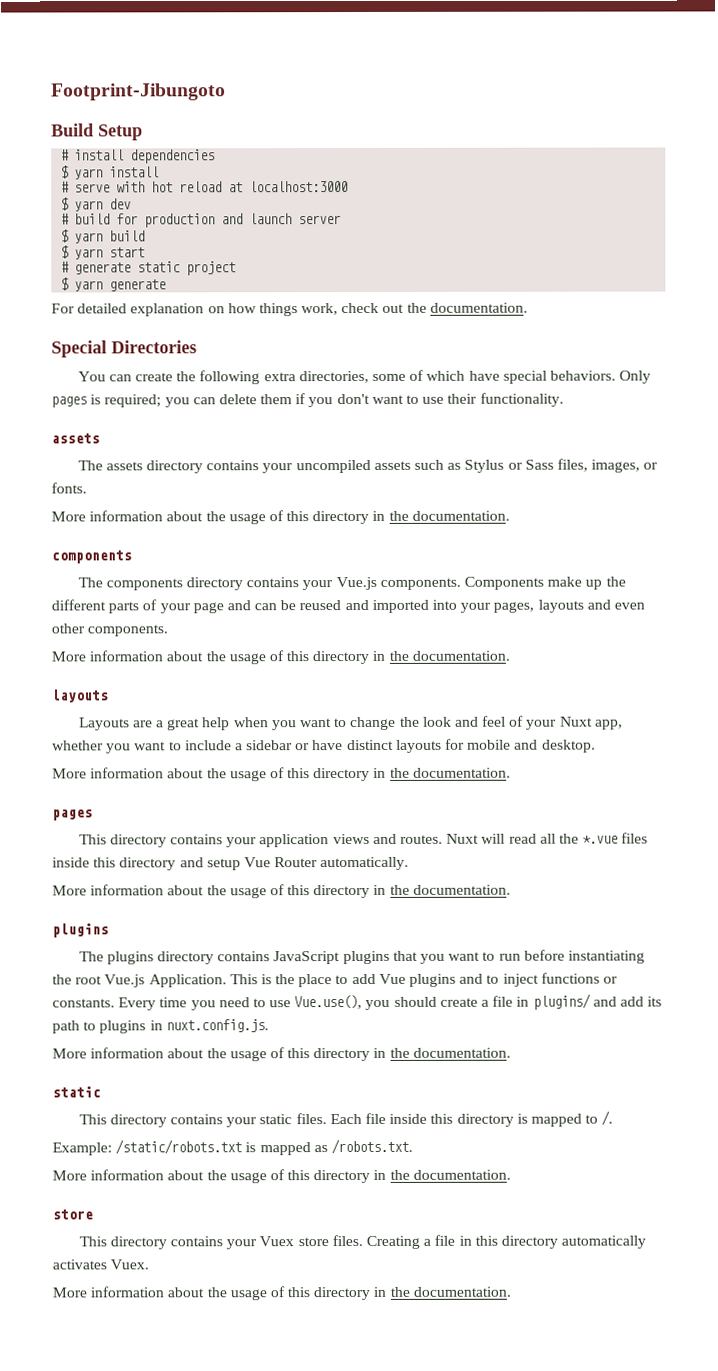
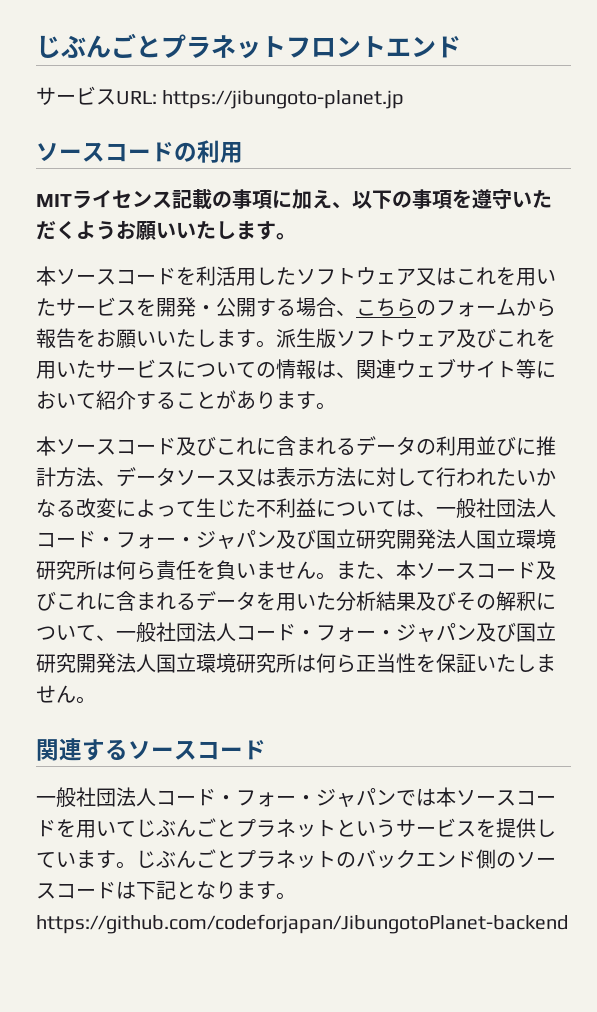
- Footprint-Jibungoto
- Build Setup
- # install dependencies
- $ yarn install
- # serve with hot reload at localhost:3000
- $ yarn dev
- # build for production and launch server
- $ yarn build
- $ yarn start
- # generate static project
- $ yarn generate
- For detailed explanation on how things work, check out the documentation.
- Special Directories
- You can create the following extra directories, some of which have special behaviors. Only pages is required; you can delete them if you don't want to use their functionality.
- assets
- The assets directory contains your uncompiled assets such as Stylus or Sass files, images, or fonts.
- More information about the usage of this directory in the documentation.
- components
- The components directory contains your Vue.js components. Components make up the different parts of your page and can be reused and imported into your pages, layouts and even other components.
- More information about the usage of this directory in the documentation.
- layouts
- Layouts are a great help when you want to change the look and feel of your Nuxt app, whether you want to include a sidebar or have distinct layouts for mobile and desktop.
- More information about the usage of this directory in the documentation.
- pages
- This directory contains your application views and routes. Nuxt will read all the *.vue files inside this directory and setup Vue Router automatically.
- More information about the usage of this directory in the documentation.
- plugins
- The plugins directory contains JavaScript plugins that you want to run before instantiating the root Vue.js Application. This is the place to add Vue plugins and to inject functions or constants. Every time you need to use Vue.use(), you should create a file in plugins/ and add its path to plugins in nuxt.config.js.
- More information about the usage of this directory in the documentation.
- static
- This directory contains your static files. Each file inside this directory is mapped to /.
- Example: /static/robots.txt is mapped as /robots.txt.
- More information about the usage of this directory in the documentation.
- store
- This directory contains your Vuex store files. Creating a file in this directory automatically activates Vuex.
- More information about the usage of this directory in the documentation.
+ じぶんごとプラネットフロントエンド
+ サービスURL: https://jibungoto-planet.jp
+ ソースコードの利用
+ MITライセンス記載の事項に加え、以下の事項を遵守いただくようお願いいたします。
+ 本ソースコードを利活用したソフトウェア又はこれを用いたサービスを開発・公開する場合、こちらのフォームから報告をお願いいたします。派生版ソフトウェア及びこれを用いたサービスについての情報は、関連ウェブサイト等において紹介することがあります。
+ 本ソースコード及びこれに含まれるデータの利用並びに推計方法、データソース又は表示方法に対して行われたいかなる改変によって生じた不利益については、一般社団法人コード・フォー・ジャパン及び国立研究開発法人国立環境研究所は何ら責任を負いません。また、本ソースコード及びこれに含まれるデータを用いた分析結果及びその解釈について、一般社団法人コード・フォー・ジャパン及び国立研究開発法人国立環境研究所は何ら正当性を保証いたしません。
+ 関連するソースコード
+ 一般社団法人コード・フォー・ジャパンでは本ソースコードを用いてじぶんごとプラネットというサービスを提供しています。じぶんごとプラネットのバックエンド側のソースコードは下記となります。https://github.com/codeforjapan/JibungotoPlanet-backend

